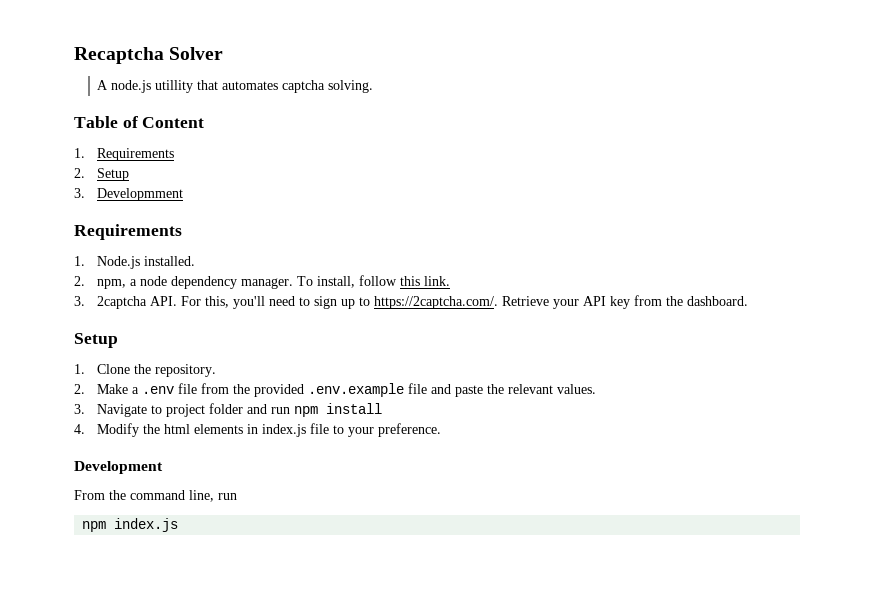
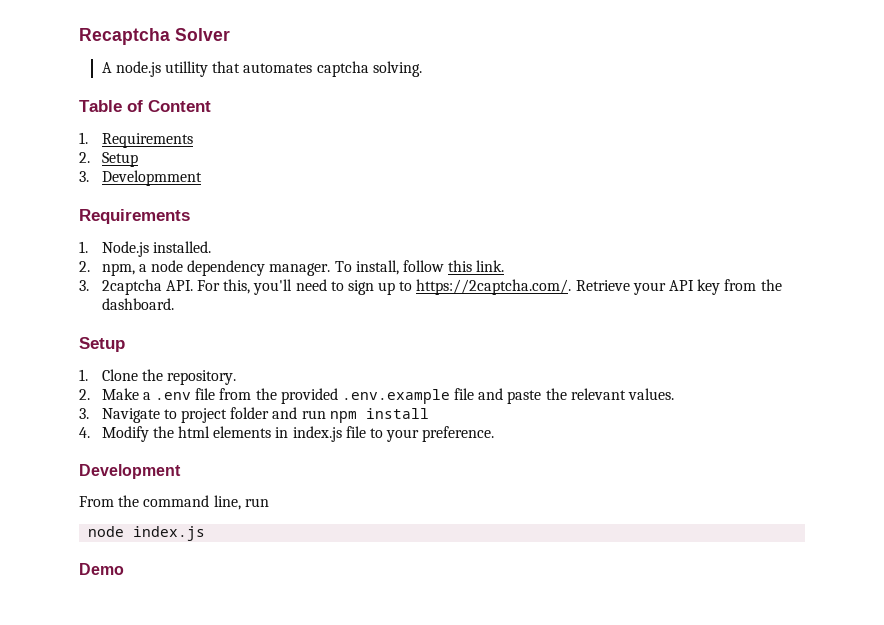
- npm index.js
+ node index.js
+ Demo

